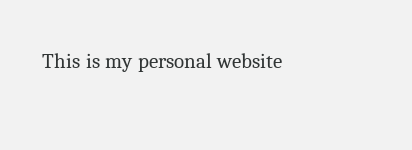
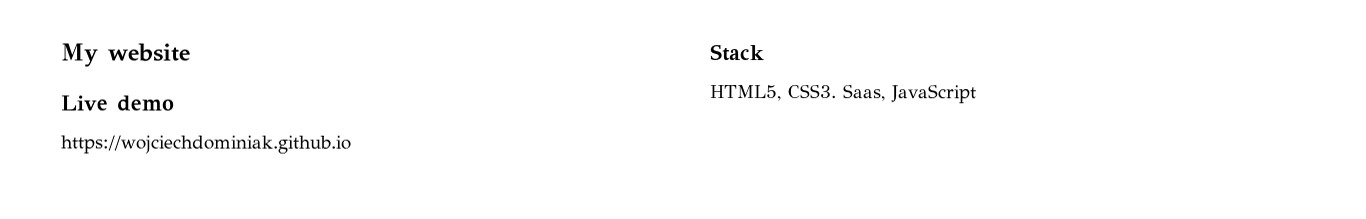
- This is my personal website
+ My website
+ Live demo
+ https://wojciechdominiak.github.io
+ Stack
+ HTML5, CSS3. Saas, JavaScript

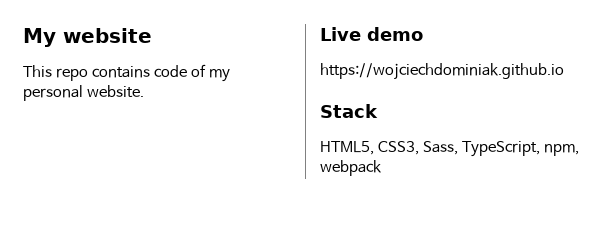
+ This repo contains code of my personal website.
- HTML5, CSS3. Saas, JavaScript
+ HTML5, CSS3, Sass, TypeScript, npm, webpack

